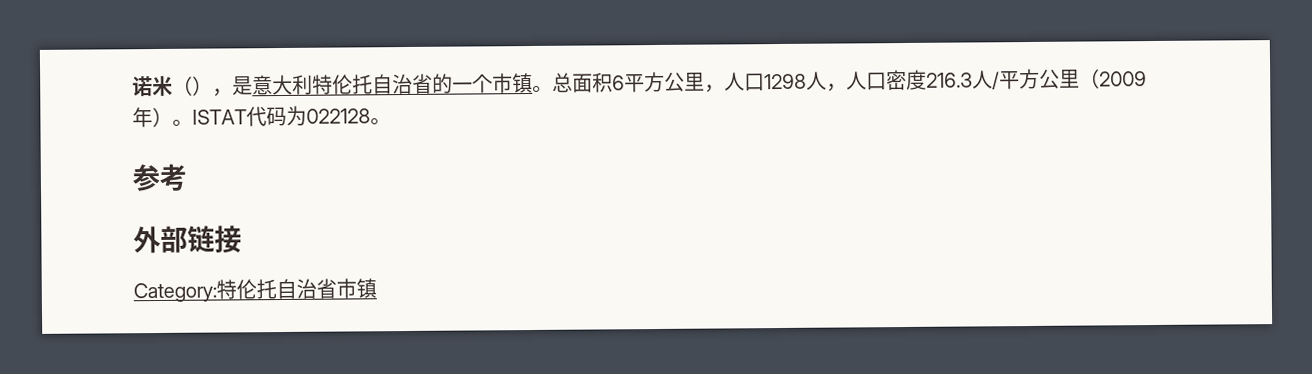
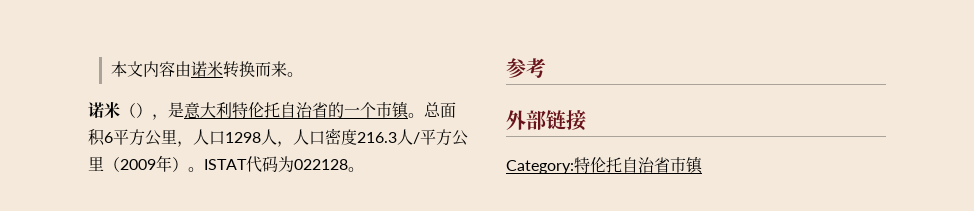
+ 本文内容由诺米转换而来。

